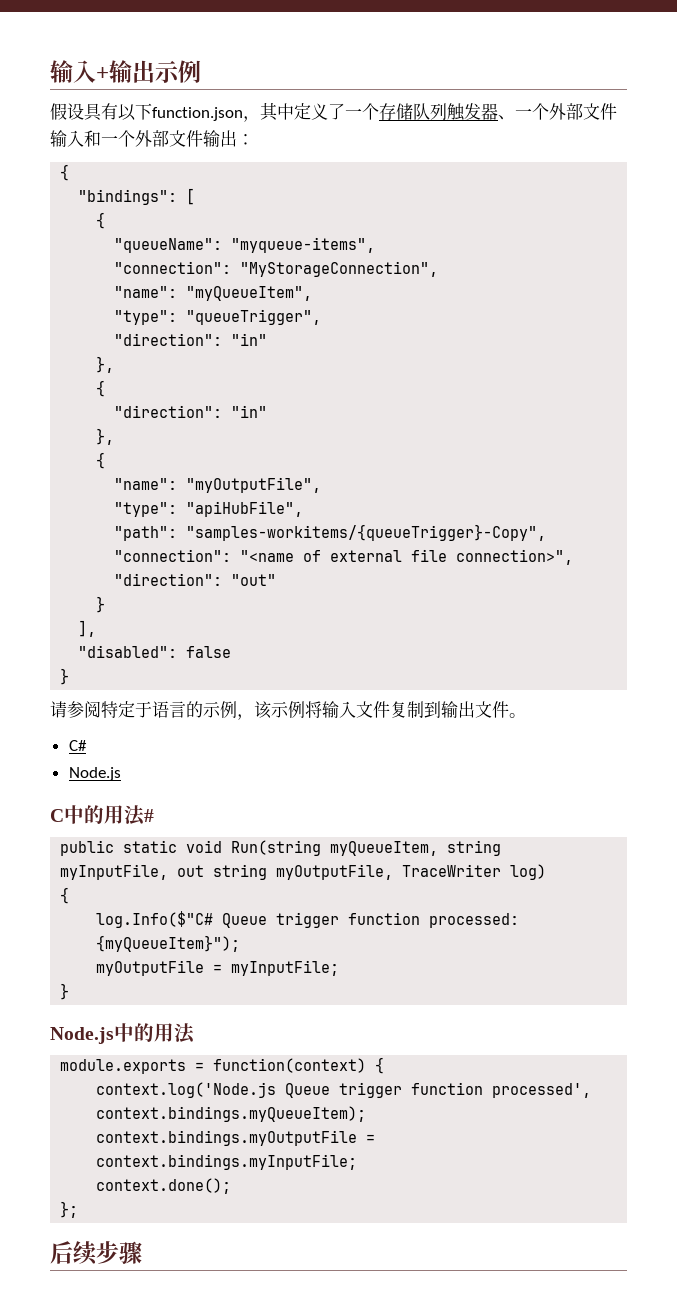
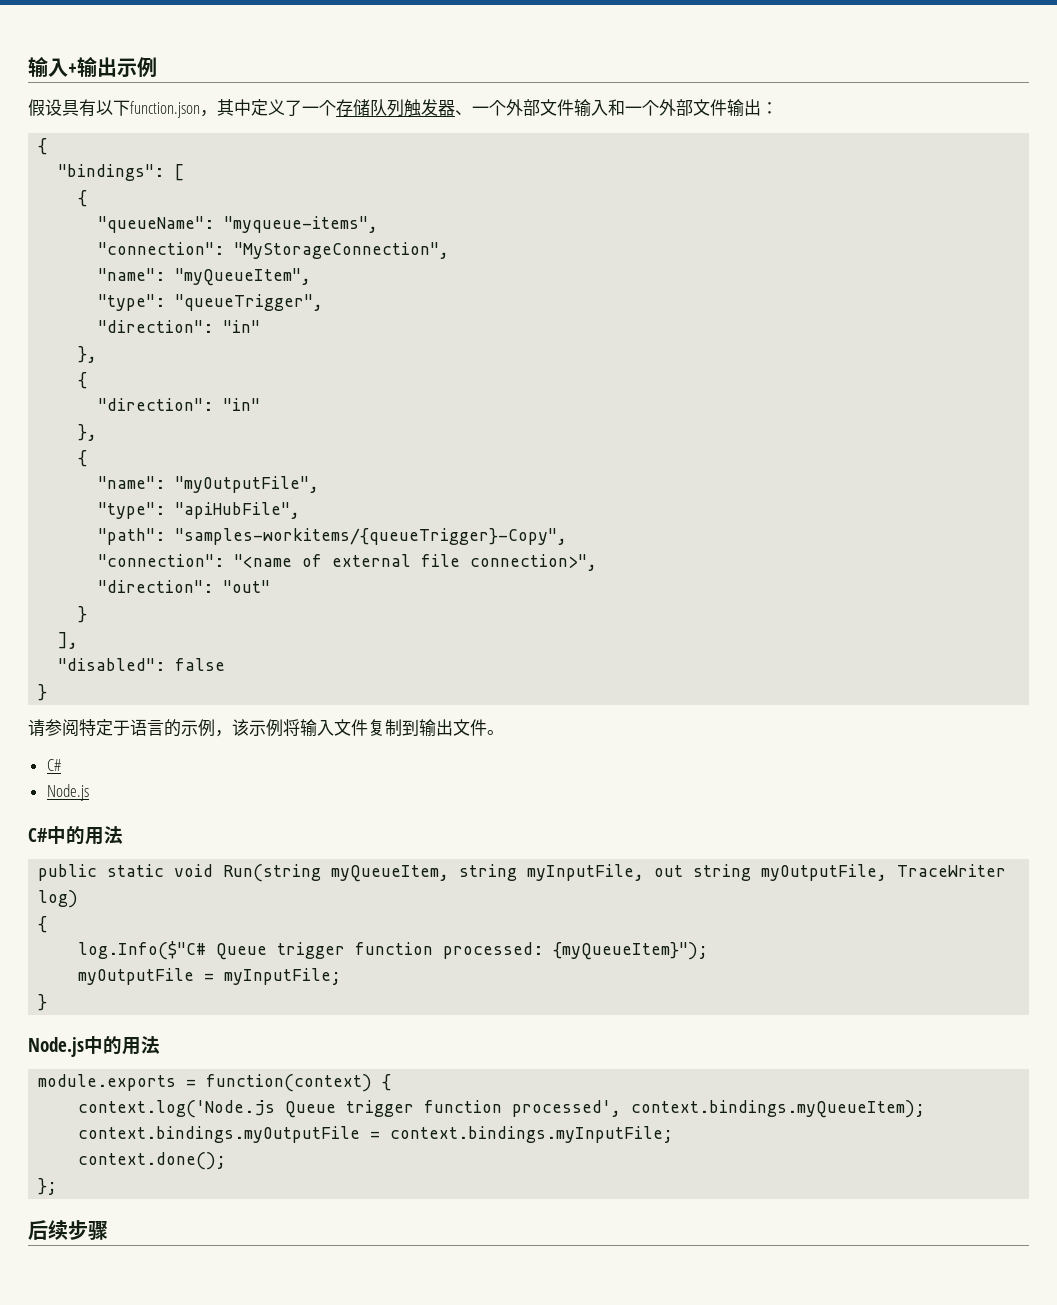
- C中的用法#
+ C#中的用法

